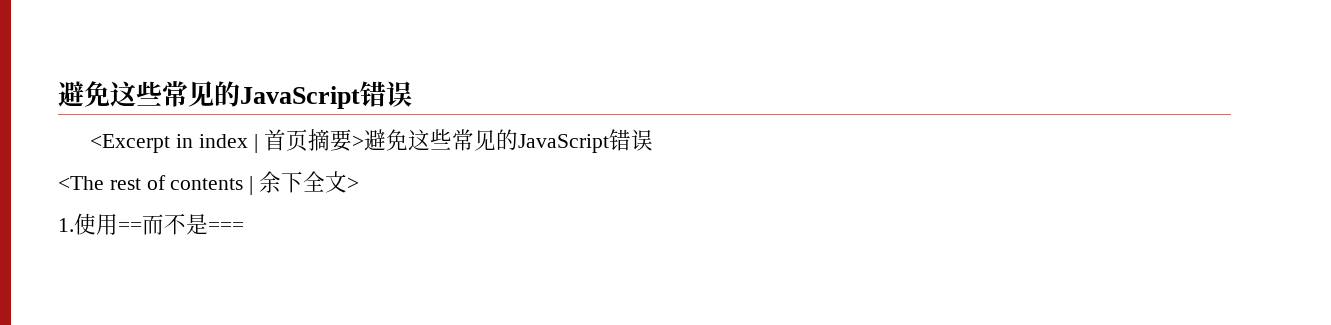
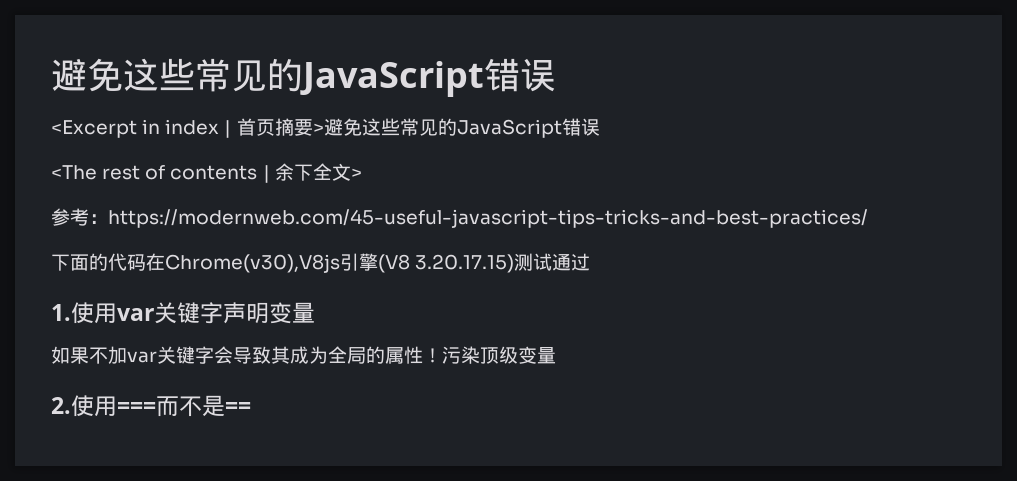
- 1.使用==而不是===
+ 参考：https://modernweb.com/45-useful-javascript-tips-tricks-and-best-practices/
+ 下面的代码在Chrome(v30),V8js引擎(V8 3.20.17.15)测试通过
+ 1.使用var关键字声明变量
+ 如果不加var关键字会导致其成为全局的属性！污染顶级变量
+ 2.使用===而不是==

